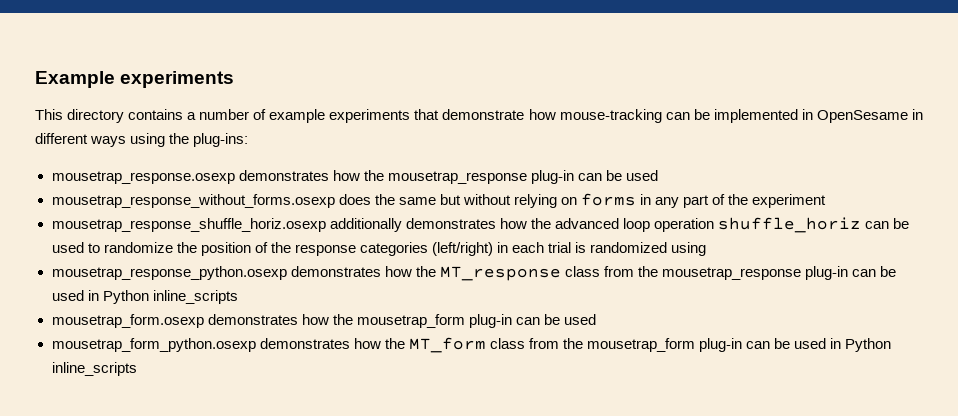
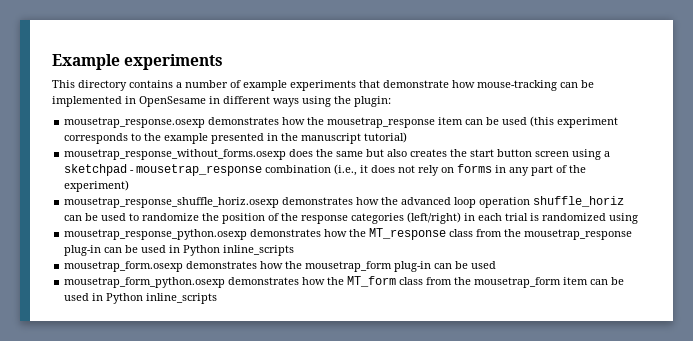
- This directory contains a number of example experiments that demonstrate how mouse-tracking can be implemented in OpenSesame in different ways using the plug-ins:
+ This directory contains a number of example experiments that demonstrate how mouse-tracking can be implemented in OpenSesame in different ways using the plugin:
- mousetrap_response.osexp demonstrates how the mousetrap_response plug-in can be used
+ mousetrap_response.osexp demonstrates how the mousetrap_response item can be used (this experiment corresponds to the example presented in the manuscript tutorial)
- mousetrap_response_without_forms.osexp does the same but without relying on forms in any part of the experiment
+ mousetrap_response_without_forms.osexp does the same but also creates the start button screen using a sketchpad - mousetrap_response combination (i.e., it does not rely on forms in any part of the experiment)
- mousetrap_response_shuffle_horiz.osexp additionally demonstrates how the advanced loop operation shuffle_horiz can be used to randomize the position of the response categories (left/right) in each trial is randomized using
+ mousetrap_response_shuffle_horiz.osexp demonstrates how the advanced loop operation shuffle_horiz can be used to randomize the position of the response categories (left/right) in each trial is randomized using
- mousetrap_form_python.osexp demonstrates how the MT_form class from the mousetrap_form plug-in can be used in Python inline_scripts
+ mousetrap_form_python.osexp demonstrates how the MT_form class from the mousetrap_form item can be used in Python inline_scripts

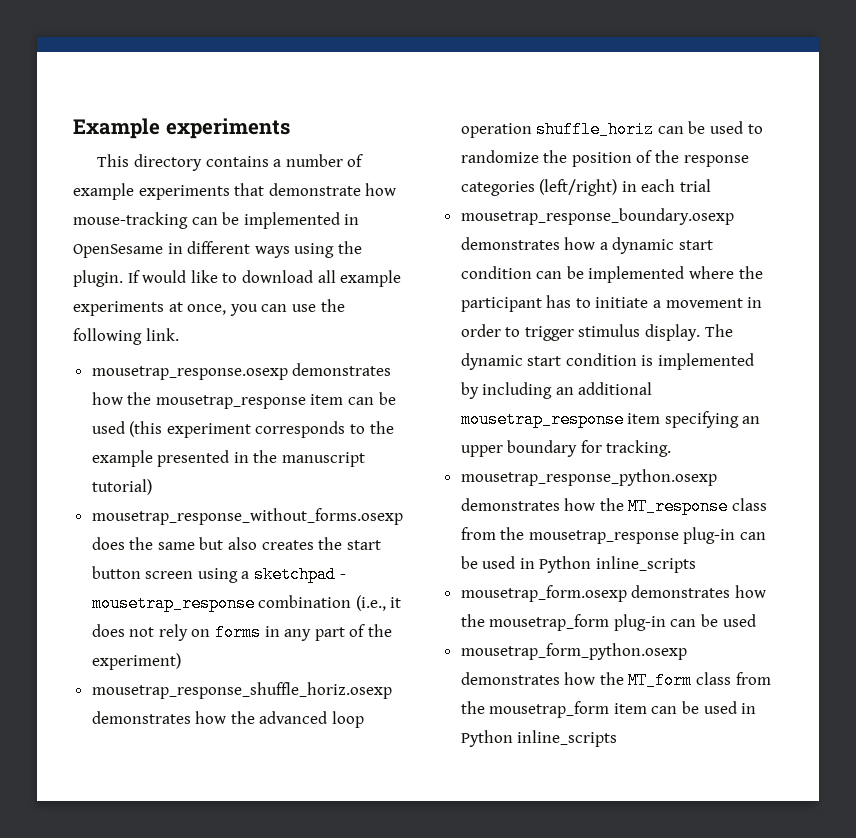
- This directory contains a number of example experiments that demonstrate how mouse-tracking can be implemented in OpenSesame in different ways using the plugin:
+ This directory contains a number of example experiments that demonstrate how mouse-tracking can be implemented in OpenSesame in different ways using the plugin. If would like to download all example experiments at once, you can use the following link.
- mousetrap_response_shuffle_horiz.osexp demonstrates how the advanced loop operation shuffle_horiz can be used to randomize the position of the response categories (left/right) in each trial is randomized using
+ mousetrap_response_shuffle_horiz.osexp demonstrates how the advanced loop operation shuffle_horiz can be used to randomize the position of the response categories (left/right) in each trial
+ mousetrap_response_boundary.osexp demonstrates how a dynamic start condition can be implemented where the participant has to initiate a movement in order to trigger stimulus display. The dynamic start condition is implemented by including an additional mousetrap_response item specifying an upper boundary for tracking.

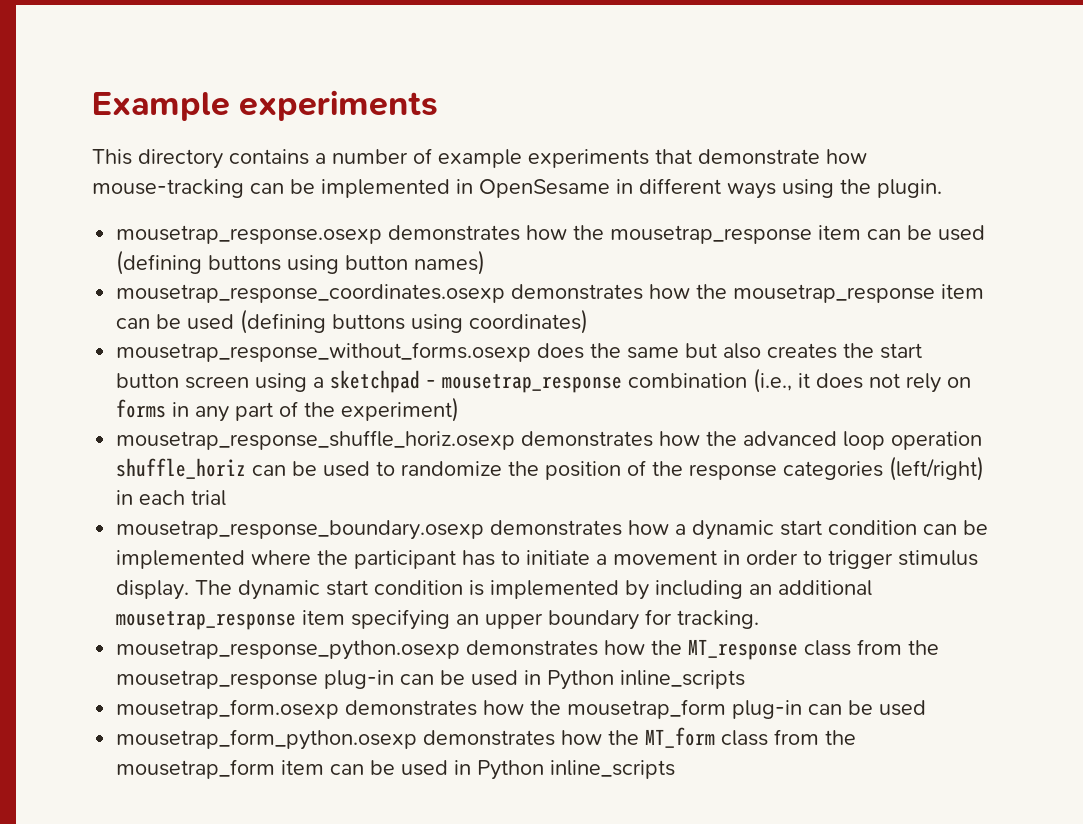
- If would like to download all example experiments at once, you can use the following link.
- mousetrap_response.osexp demonstrates how the mousetrap_response item can be used (this experiment corresponds to the example presented in the manuscript tutorial)
+ mousetrap_response.osexp demonstrates how the mousetrap_response item can be used (defining buttons using button names)
+ mousetrap_response_coordinates.osexp demonstrates how the mousetrap_response item can be used (defining buttons using coordinates)

